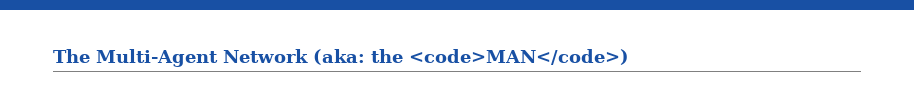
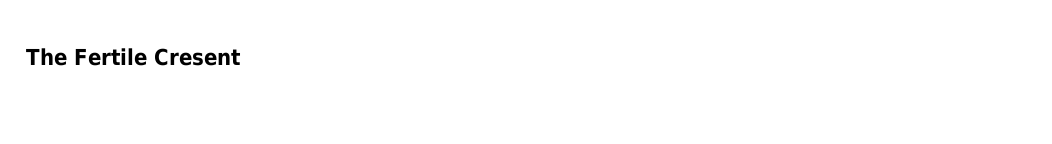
- The Multi-Agent Network (aka: the <code>MAN</code>)
+ The Fertile Cresent

